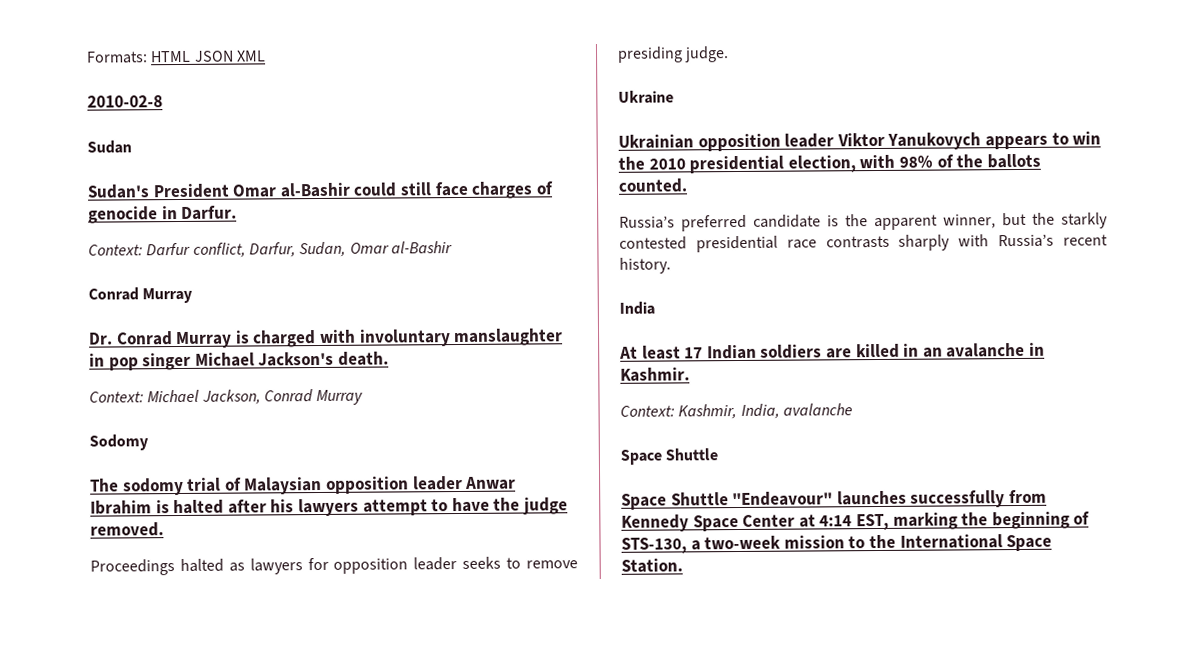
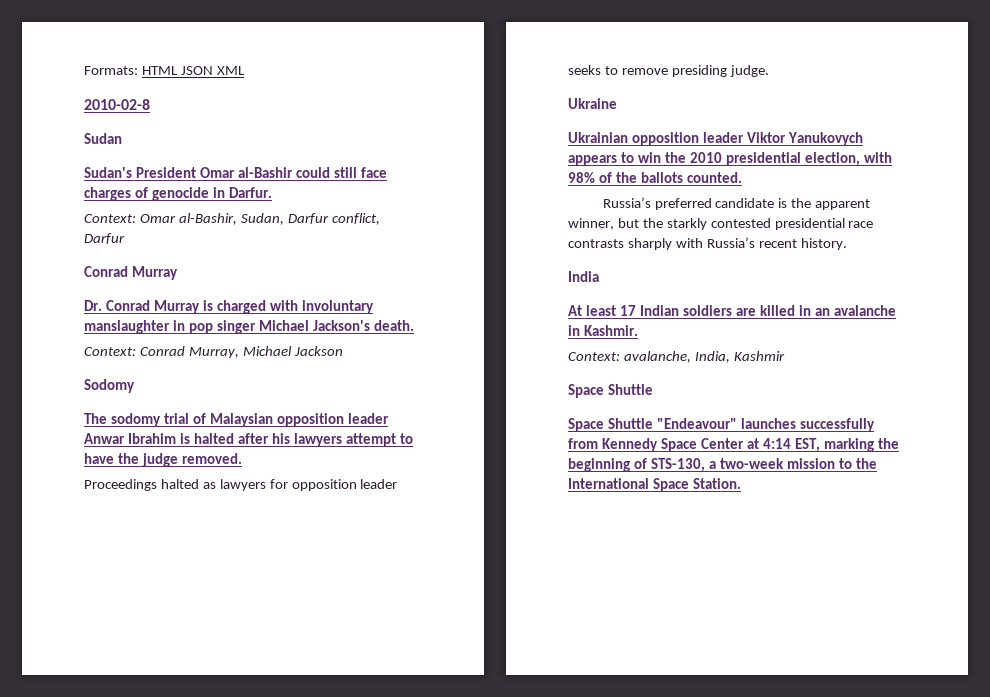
- Context: Darfur conflict, Darfur, Sudan, Omar al-Bashir
+ Context: Omar al-Bashir, Sudan, Darfur conflict, Darfur
- Context: Michael Jackson, Conrad Murray
+ Context: Conrad Murray, Michael Jackson
- Context: Kashmir, India, avalanche
+ Context: avalanche, India, Kashmir

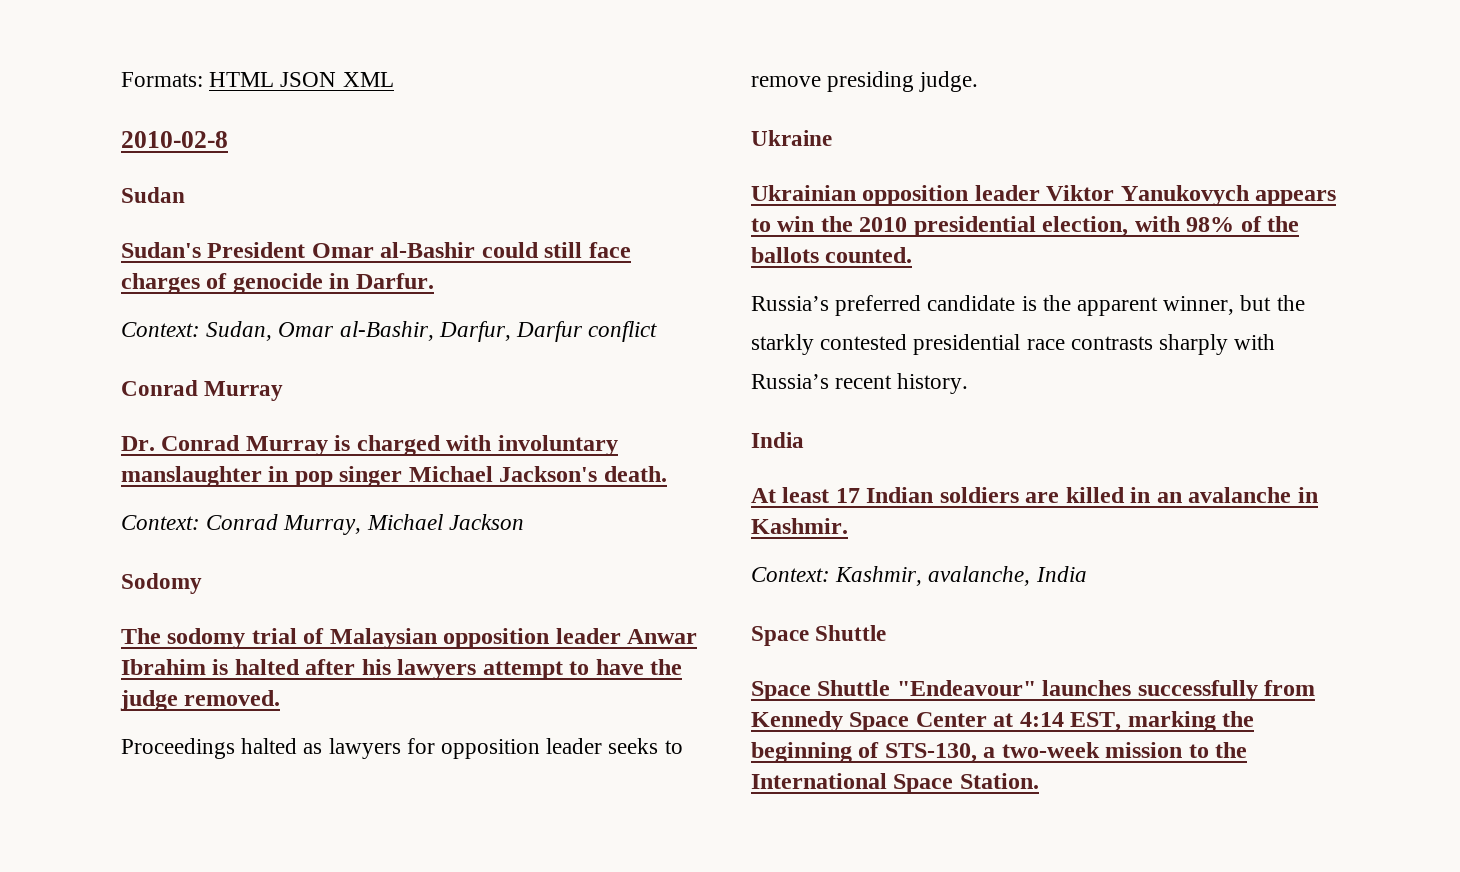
- Context: Omar al-Bashir, Sudan, Darfur conflict, Darfur
+ Context: Sudan, Omar al-Bashir, Darfur, Darfur conflict
- Context: avalanche, India, Kashmir
+ Context: Kashmir, avalanche, India

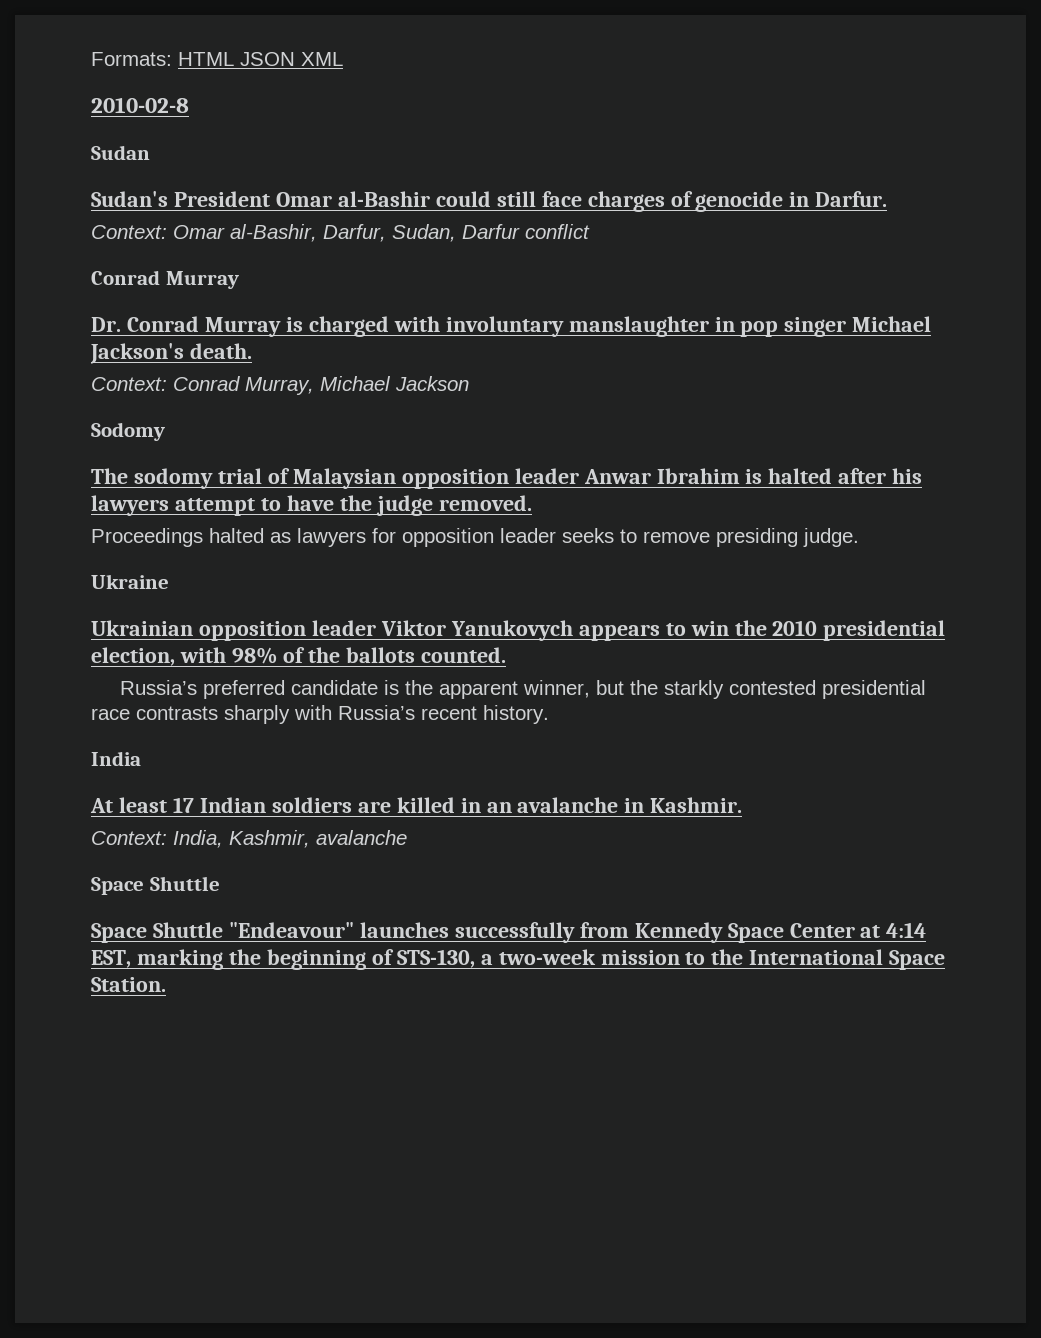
- Context: Sudan, Omar al-Bashir, Darfur, Darfur conflict
+ Context: Omar al-Bashir, Darfur, Sudan, Darfur conflict
- Context: Kashmir, avalanche, India
+ Context: India, Kashmir, avalanche

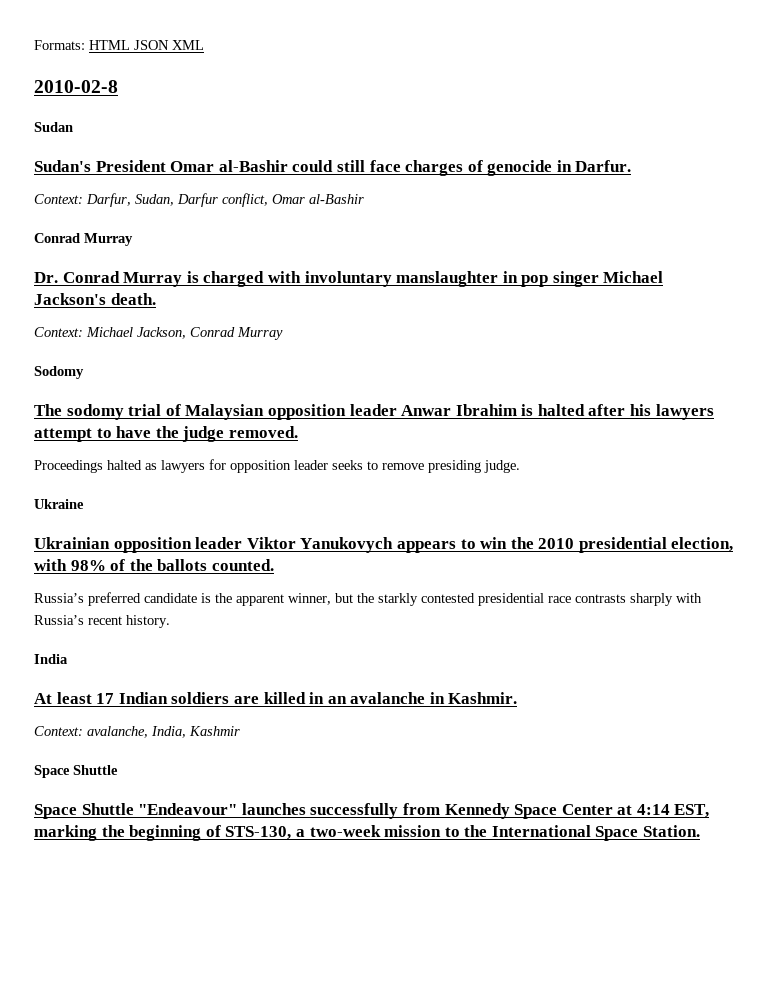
- Context: Omar al-Bashir, Darfur, Sudan, Darfur conflict
+ Context: Darfur, Sudan, Darfur conflict, Omar al-Bashir
- Context: Conrad Murray, Michael Jackson
+ Context: Michael Jackson, Conrad Murray
- Context: India, Kashmir, avalanche
+ Context: avalanche, India, Kashmir

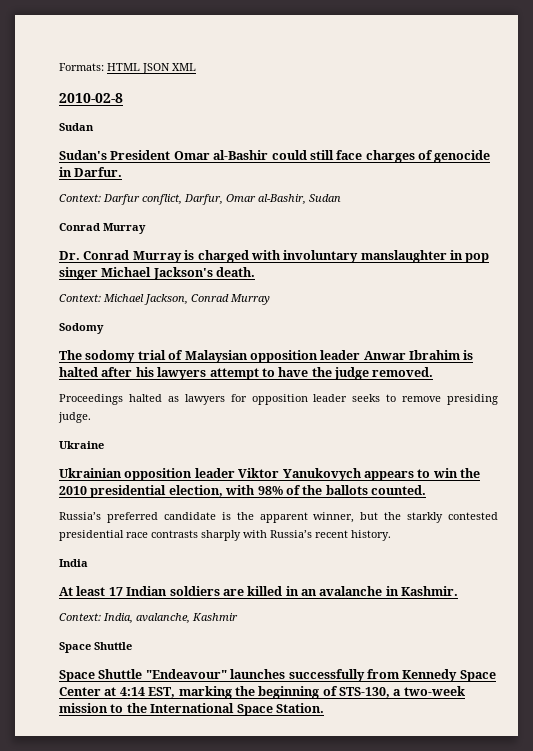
- Context: Darfur, Sudan, Darfur conflict, Omar al-Bashir
+ Context: Darfur conflict, Darfur, Omar al-Bashir, Sudan
- Context: avalanche, India, Kashmir
+ Context: India, avalanche, Kashmir

